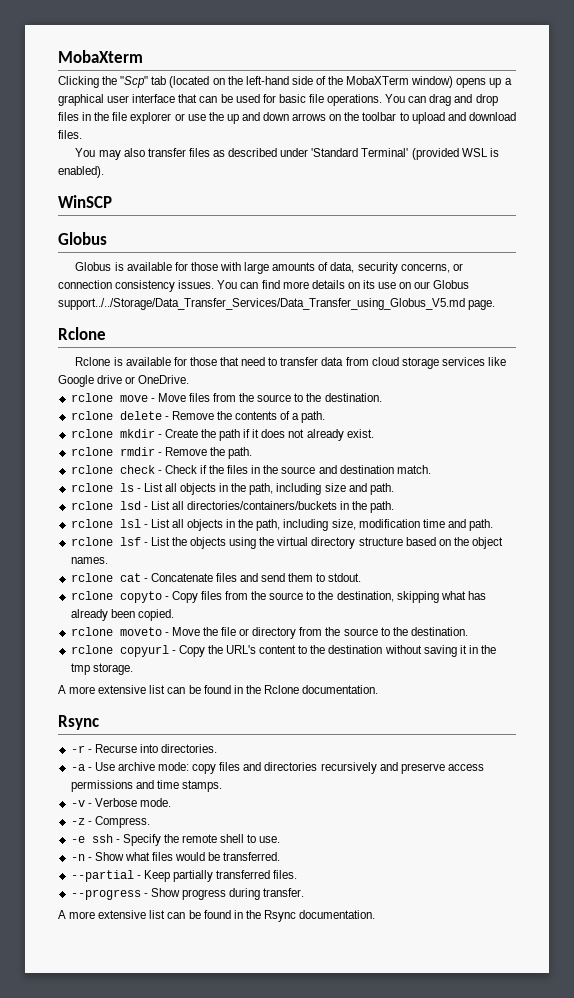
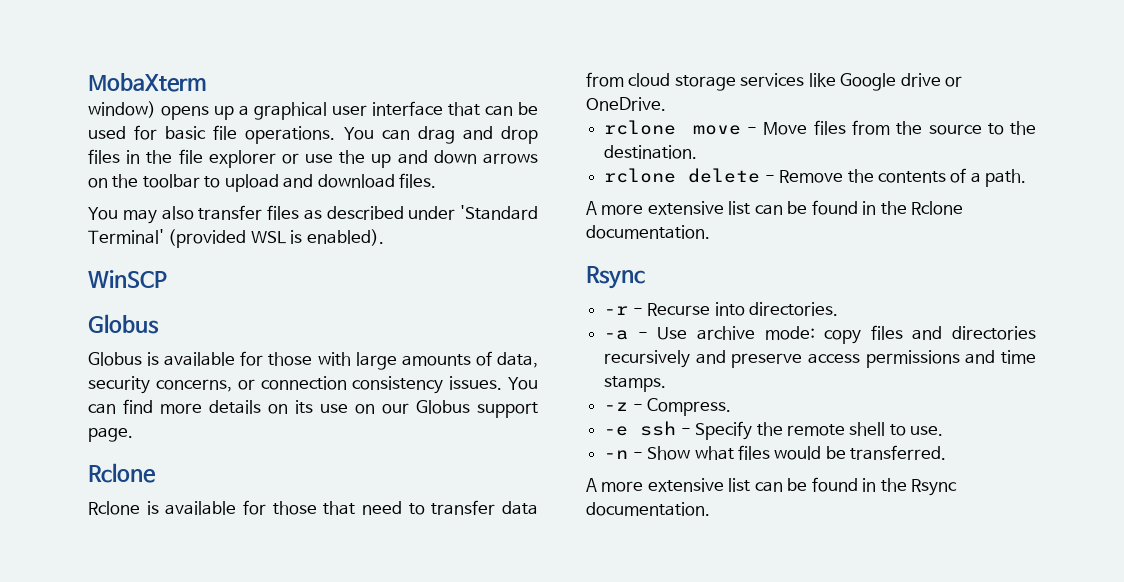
- Clicking the "Scp" tab (located on the left-hand side of the MobaXTerm window) opens up a graphical user interface that can be used for basic file operations.
+ window) opens up a graphical user interface that can be used for basic file operations.
- You can find more details on its use on our Globus support../../Storage/Data_Transfer_Services/Data_Transfer_using_Globus_V5.md page.
+ You can find more details on its use on our Globus support page.
- rclone mkdir - Create the path if it does not already exist.
- rclone rmdir - Remove the path.
- rclone check - Check if the files in the source and destination match.
- rclone ls - List all objects in the path, including size and path.
- rclone lsd - List all directories/containers/buckets in the path.
- rclone lsl - List all objects in the path, including size, modification time and path.
- rclone lsf - List the objects using the virtual directory structure based on the object names.
- rclone cat - Concatenate files and send them to stdout.
- rclone copyto - Copy files from the source to the destination, skipping what has already been copied.
- rclone moveto - Move the file or directory from the source to the destination.
- rclone copyurl - Copy the URL's content to the destination without saving it in the tmp storage.
- -v - Verbose mode.
- --partial - Keep partially transferred files.
- --progress - Show progress during transfer.

